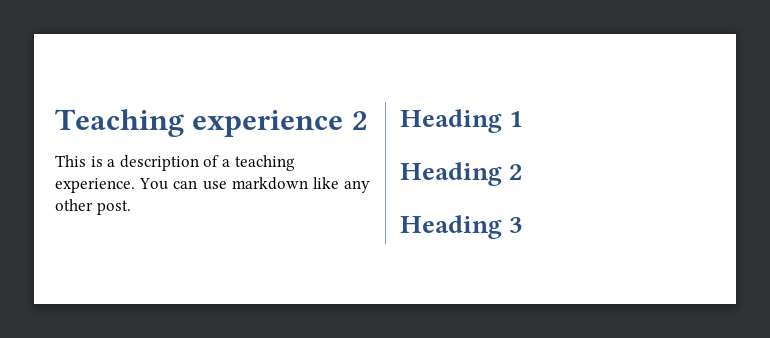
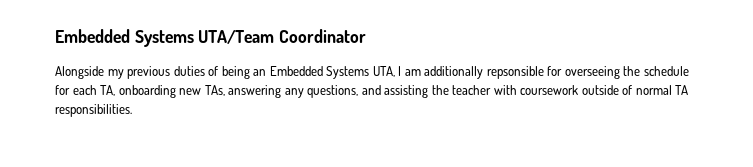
- Teaching experience 2
- This is a description of a teaching experience. You can use markdown like any other post.
- Heading 1
- Heading 2
- Heading 3
+ Embedded Systems UTA/Team Coordinator
+ Alongside my previous duties of being an Embedded Systems UTA, I am additionally repsonsible for overseeing the schedule for each TA, onboarding new TAs, answering any questions, and assisting the teacher with coursework outside of normal TA responsibilities.

